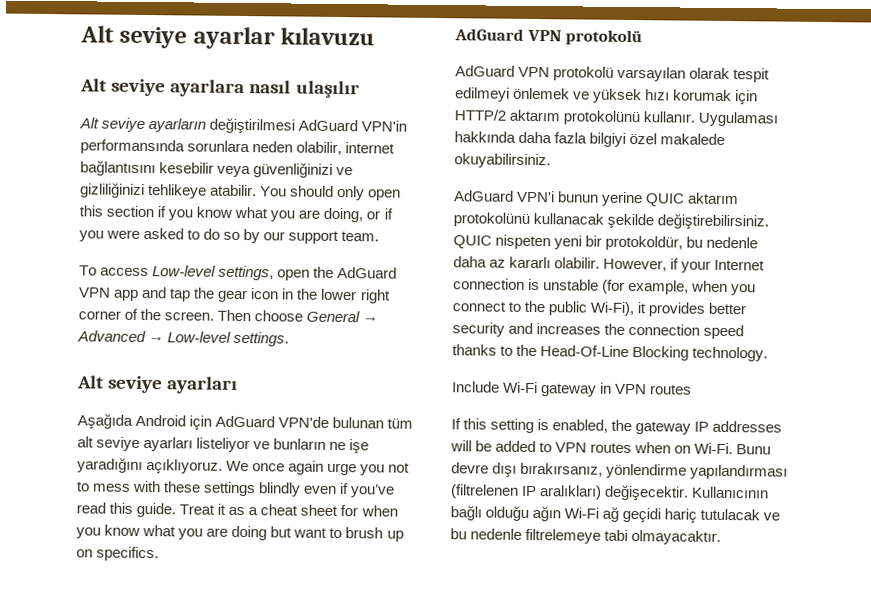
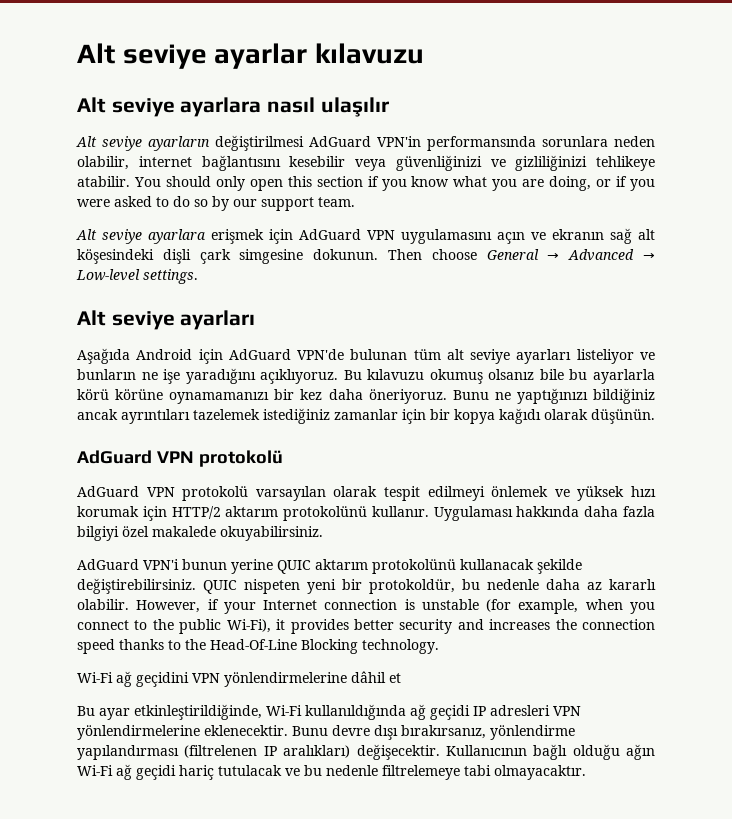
- To access Low-level settings, open the AdGuard VPN app and tap the gear icon in the lower right corner of the screen.
+ Alt seviye ayarlara erişmek için AdGuard VPN uygulamasını açın ve ekranın sağ alt köşesindeki dişli çark simgesine dokunun.
- We once again urge you not to mess with these settings blindly even if you’ve read this guide. Treat it as a cheat sheet for when you know what you are doing but want to brush up on specifics.
+ Bu kılavuzu okumuş olsanız bile bu ayarlarla körü körüne oynamamanızı bir kez daha öneriyoruz. Bunu ne yaptığınızı bildiğiniz ancak ayrıntıları tazelemek istediğiniz zamanlar için bir kopya kağıdı olarak düşünün.
- Include Wi-Fi gateway in VPN routes
- If this setting is enabled, the gateway IP addresses will be added to VPN routes when on Wi-Fi.
+ Wi-Fi ağ geçidini VPN yönlendirmelerine dâhil et
+ Bu ayar etkinleştirildiğinde, Wi-Fi kullanıldığında ağ geçidi IP adresleri VPN yönlendirmelerine eklenecektir.

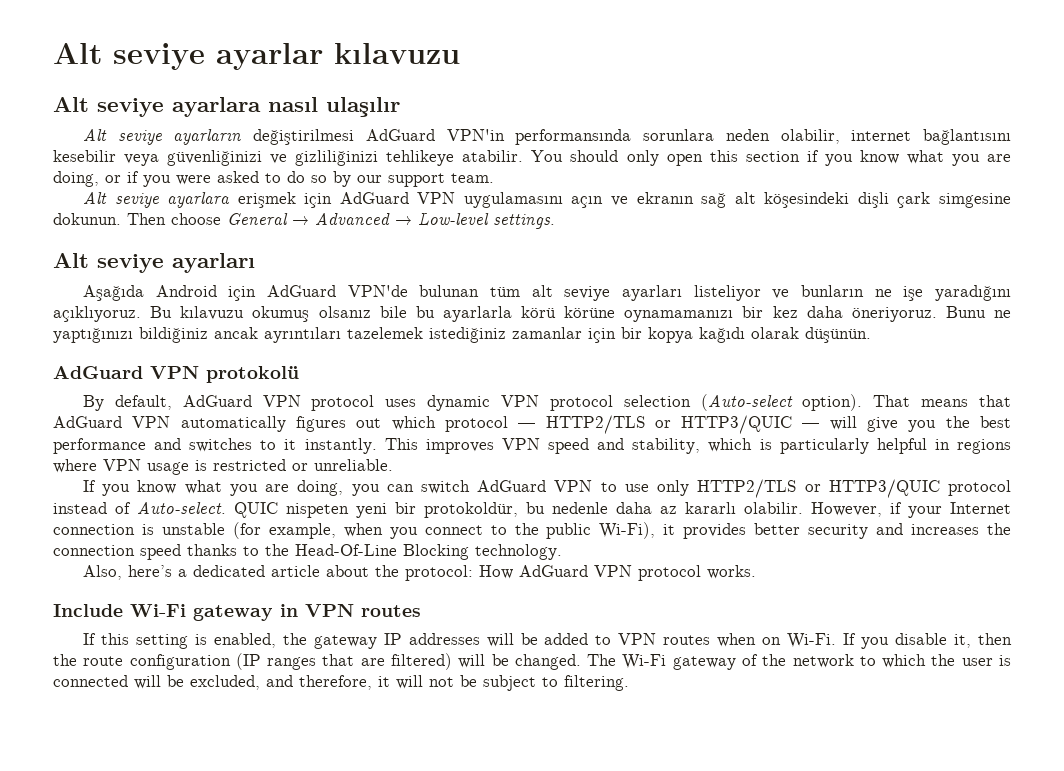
- AdGuard VPN protokolü varsayılan olarak tespit edilmeyi önlemek ve yüksek hızı korumak için HTTP/2 aktarım protokolünü kullanır. Uygulaması hakkında daha fazla bilgiyi özel makalede okuyabilirsiniz.
- AdGuard VPN'i bunun yerine QUIC aktarım protokolünü kullanacak şekilde değiştirebilirsiniz.
+ By default, AdGuard VPN protocol uses dynamic VPN protocol selection (Auto-select option). That means that AdGuard VPN automatically figures out which protocol — HTTP2/TLS or HTTP3/QUIC — will give you the best performance and switches to it instantly. This improves VPN speed and stability, which is particularly helpful in regions where VPN usage is restricted or unreliable.
+ If you know what you are doing, you can switch AdGuard VPN to use only HTTP2/TLS or HTTP3/QUIC protocol instead of Auto-select.
- Wi-Fi ağ geçidini VPN yönlendirmelerine dâhil et
- Bu ayar etkinleştirildiğinde, Wi-Fi kullanıldığında ağ geçidi IP adresleri VPN yönlendirmelerine eklenecektir. Bunu devre dışı bırakırsanız, yönlendirme yapılandırması (filtrelenen IP aralıkları) değişecektir. Kullanıcının bağlı olduğu ağın Wi-Fi ağ geçidi hariç tutulacak ve bu nedenle filtrelemeye tabi olmayacaktır.
+ Also, here’s a dedicated article about the protocol: How AdGuard VPN protocol works.
+ Include Wi-Fi gateway in VPN routes
+ If this setting is enabled, the gateway IP addresses will be added to VPN routes when on Wi-Fi. If you disable it, then the route configuration (IP ranges that are filtered) will be changed. The Wi-Fi gateway of the network to which the user is connected will be excluded, and therefore, it will not be subject to filtering.

